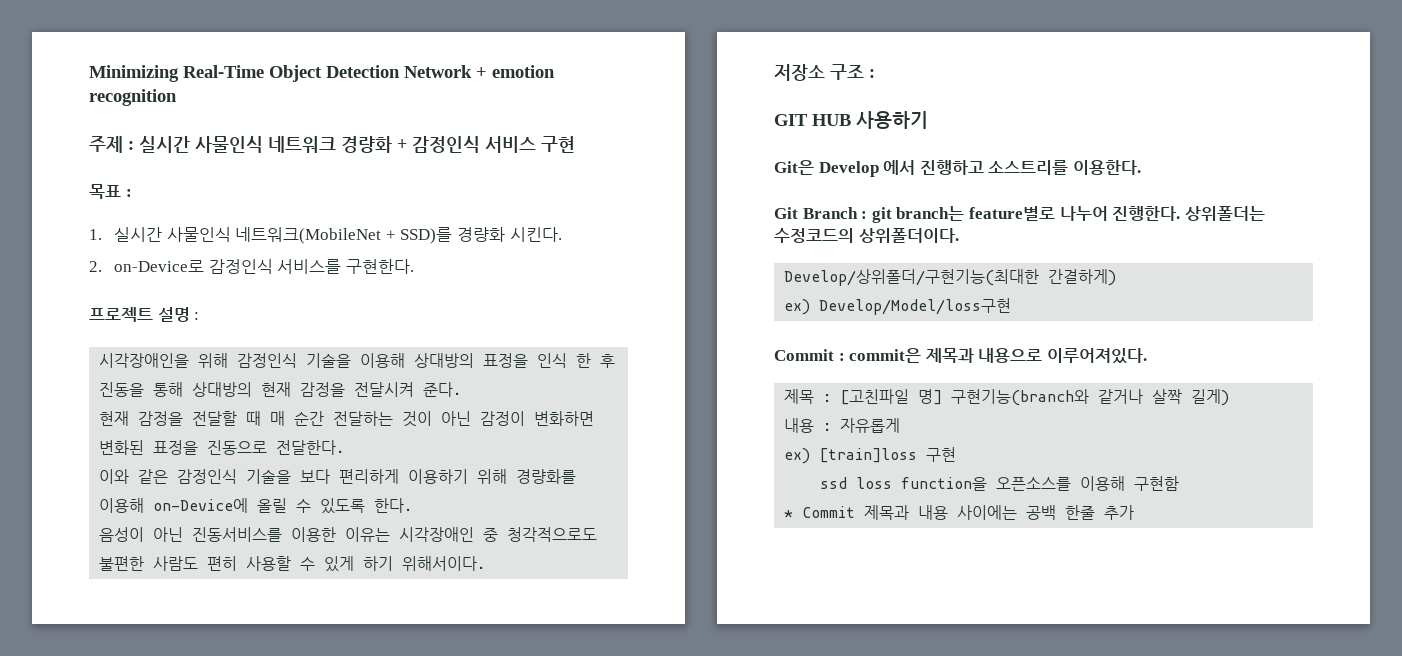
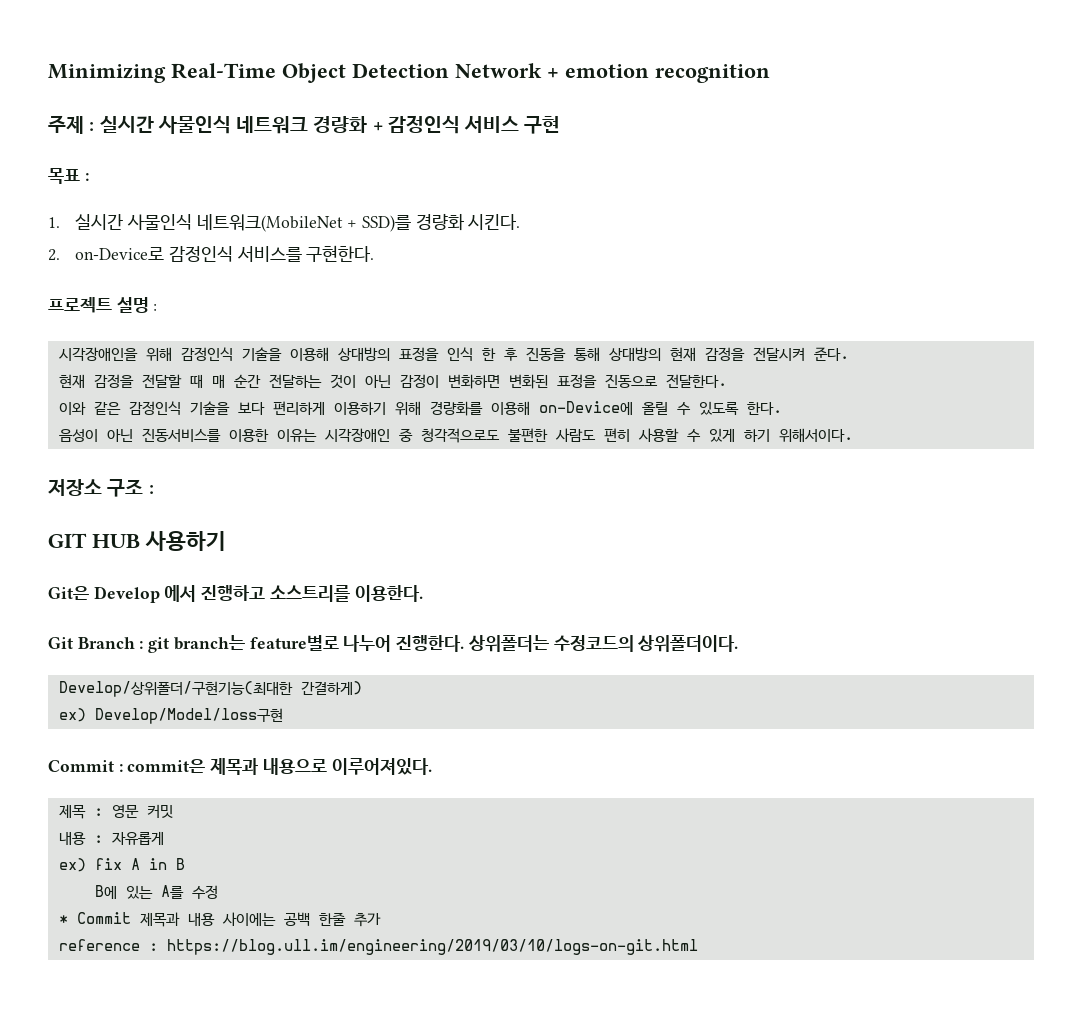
- 제목 : [고친파일 명] 구현기능(branch와 같거나 살짝 길게)
+ 제목 : 영문 커밋
  내용 : 자유롭게
- ex) [train]loss 구현
- ssd loss function을 오픈소스를 이용해 구현함
+ ex) fix A in B
+ B에 있는 A를 수정
+ reference : https://blog.ull.im/engineering/2019/03/10/logs-on-git.html

